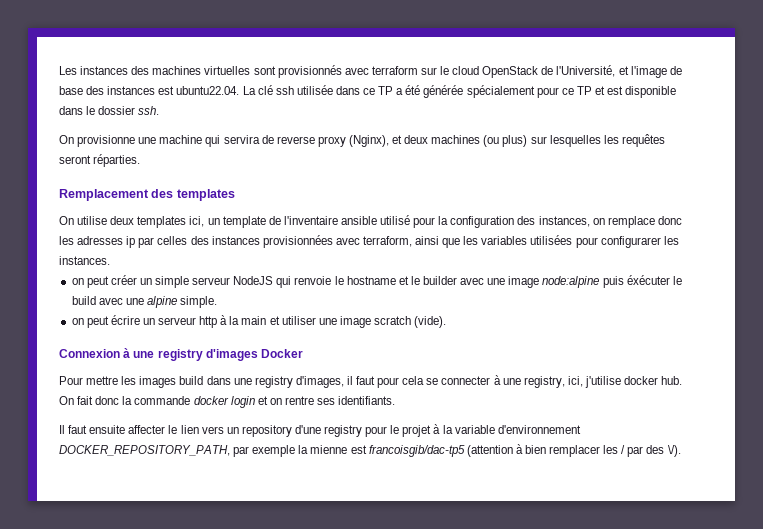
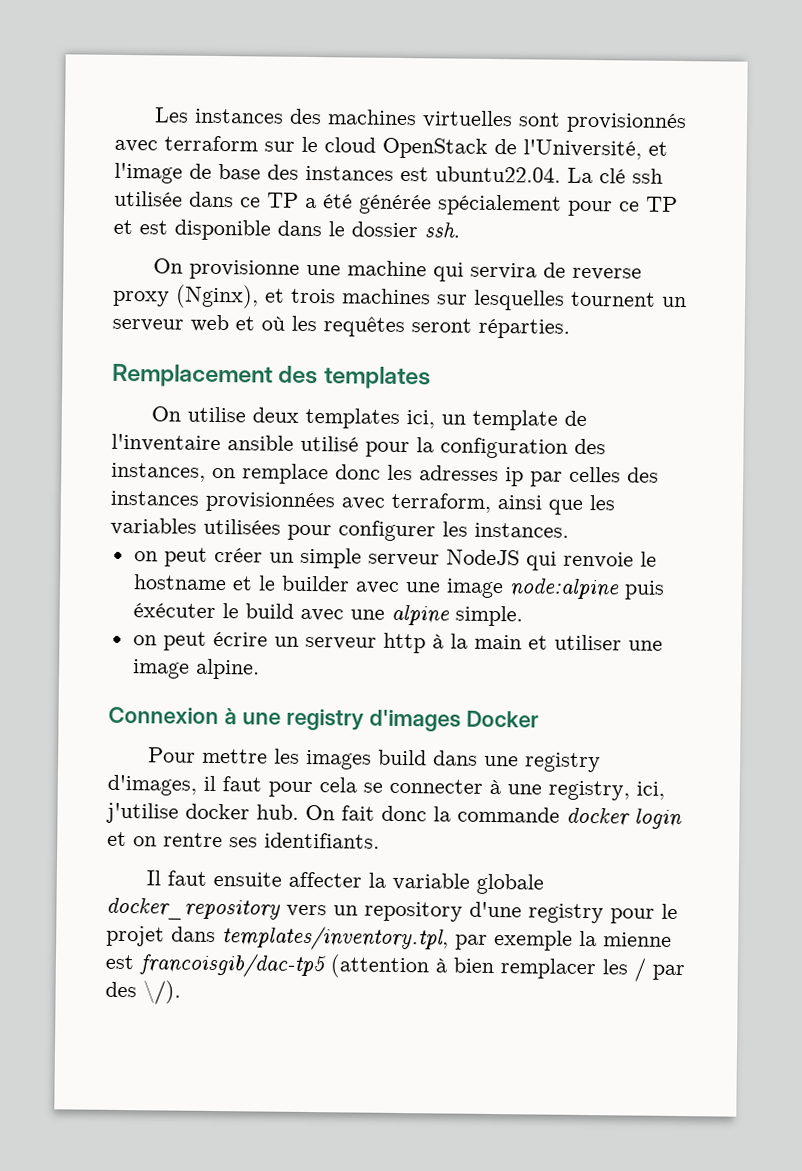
- On provisionne une machine qui servira de reverse proxy (Nginx), et deux machines (ou plus) sur lesquelles les requêtes seront réparties.
+ On provisionne une machine qui servira de reverse proxy (Nginx), et trois machines sur lesquelles tournent un serveur web et où les requêtes seront réparties.
- On utilise deux templates ici, un template de l'inventaire ansible utilisé pour la configuration des instances, on remplace donc les adresses ip par celles des instances provisionnées avec terraform, ainsi que les variables utilisées pour configurarer les instances.
+ On utilise deux templates ici, un template de l'inventaire ansible utilisé pour la configuration des instances, on remplace donc les adresses ip par celles des instances provisionnées avec terraform, ainsi que les variables utilisées pour configurer les instances.
- on peut écrire un serveur http à la main et utiliser une image scratch (vide).
+ on peut écrire un serveur http à la main et utiliser une image alpine.
- Il faut ensuite affecter le lien vers un repository d'une registry pour le projet à la variable d'environnement DOCKER_REPOSITORY_PATH, par exemple la mienne est francoisgib/dac-tp5 (attention à bien remplacer les / par des \/).
+ Il faut ensuite affecter la variable globale docker_repository vers un repository d'une registry pour le projet dans templates/inventory.tpl, par exemple la mienne est francoisgib/dac-tp5 (attention à bien remplacer les / par des \/).

